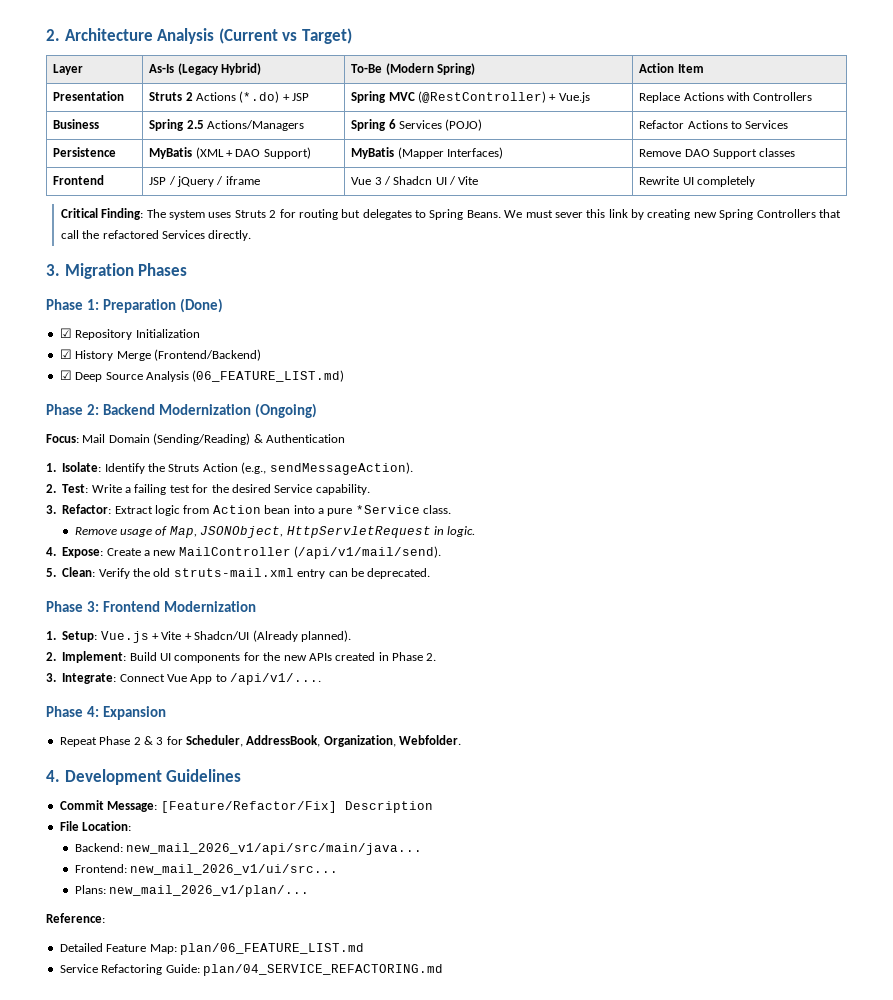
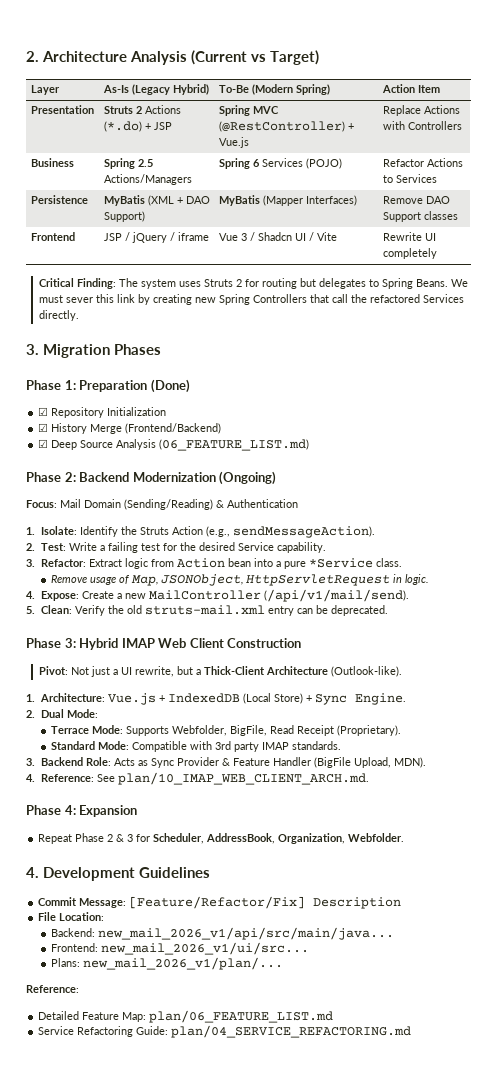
- Phase 3: Frontend Modernization
- 1. Setup: Vue.js + Vite + Shadcn/UI (Already planned).
- 2. Implement: Build UI components for the new APIs created in Phase 2.
- 3. Integrate: Connect Vue App to /api/v1/....
+ Phase 3: Hybrid IMAP Web Client Construction
+ Pivot: Not just a UI rewrite, but a Thick-Client Architecture (Outlook-like).
+ 1. Architecture: Vue.js + IndexedDB (Local Store) + Sync Engine.
+ 2. Dual Mode:
+ Terrace Mode: Supports Webfolder, BigFile, Read Receipt (Proprietary).
+ Standard Mode: Compatible with 3rd party IMAP standards.
+ 3. Backend Role: Acts as Sync Provider & Feature Handler (BigFile Upload, MDN).
+ 4. Reference: See plan/10_IMAP_WEB_CLIENT_ARCH.md.

